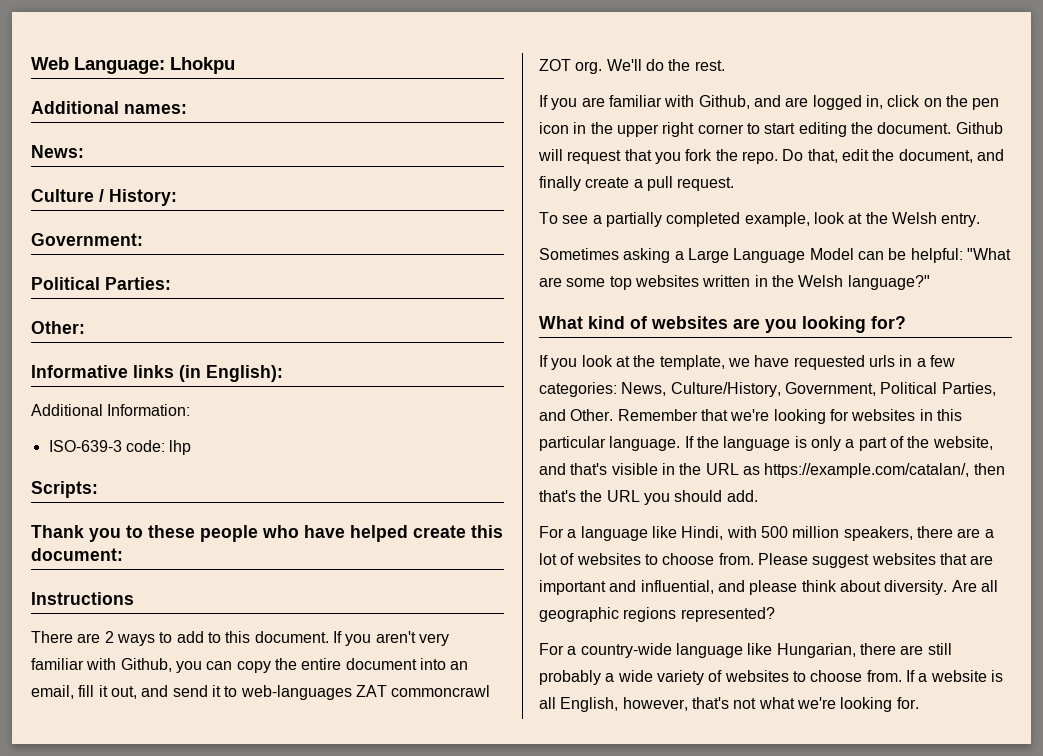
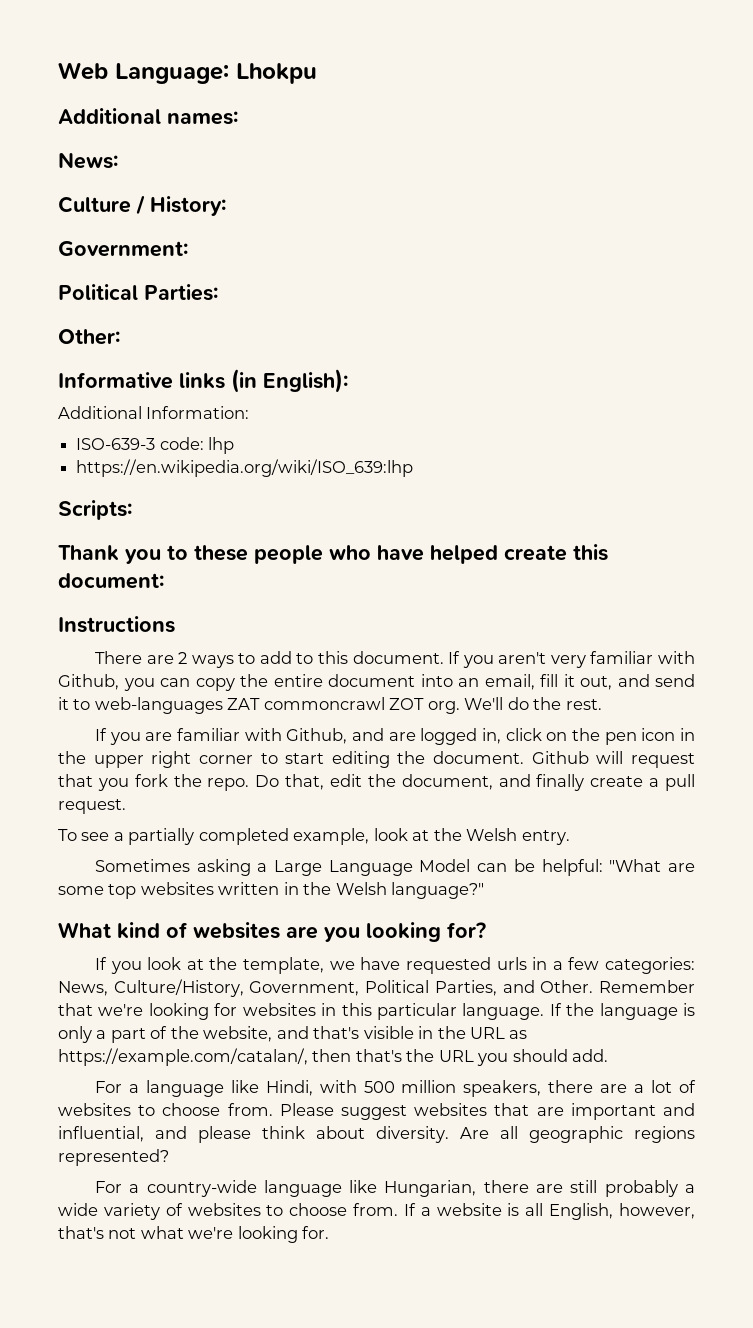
+ https://en.wikipedia.org/wiki/ISO_639:lhp

